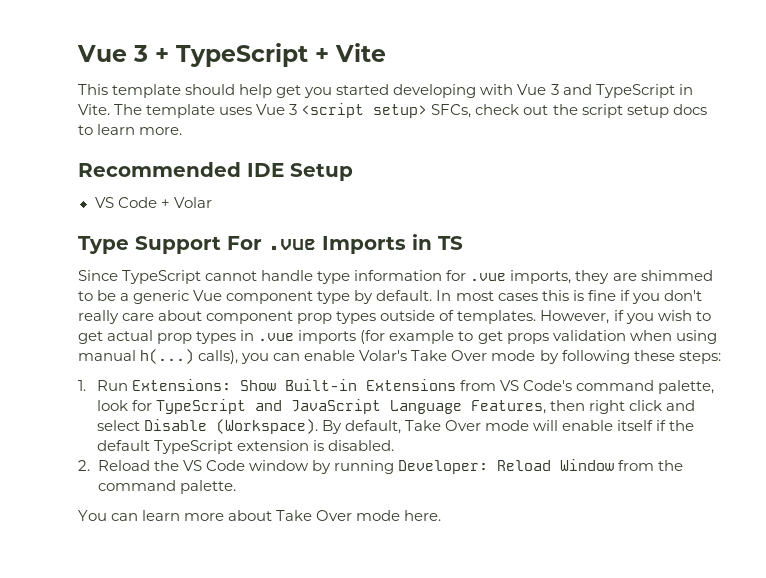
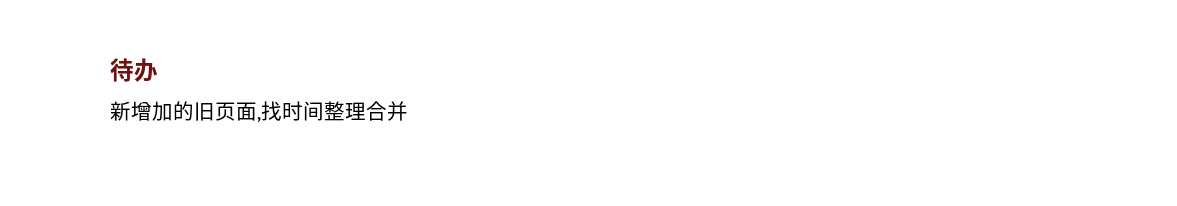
- Vue 3 + TypeScript + Vite
- This template should help get you started developing with Vue 3 and TypeScript in Vite. The template uses Vue 3 <script setup> SFCs, check out the script setup docs to learn more.
- Recommended IDE Setup
- VS Code + Volar
- Type Support For .vue Imports in TS
- Since TypeScript cannot handle type information for .vue imports, they are shimmed to be a generic Vue component type by default. In most cases this is fine if you don't really care about component prop types outside of templates. However, if you wish to get actual prop types in .vue imports (for example to get props validation when using manual h(...) calls), you can enable Volar's Take Over mode by following these steps:
- 1. Run Extensions: Show Built-in Extensions from VS Code's command palette, look for TypeScript and JavaScript Language Features, then right click and select Disable (Workspace). By default, Take Over mode will enable itself if the default TypeScript extension is disabled.
- 2. Reload the VS Code window by running Developer: Reload Window from the command palette.
- You can learn more about Take Over mode here.
+ 待办
+ 新增加的旧页面,找时间整理合并

